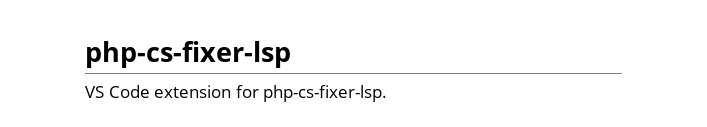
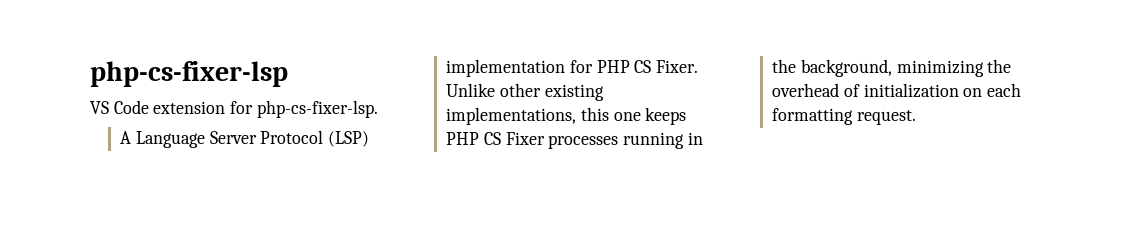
+ A Language Server Protocol (LSP) implementation for PHP CS Fixer. Unlike other existing implementations, this one keeps PHP CS Fixer processes running in the background, minimizing the overhead of initialization on each formatting request.

